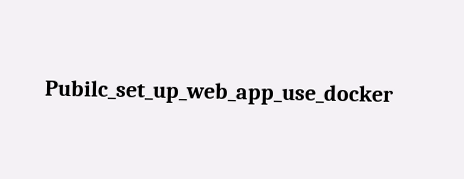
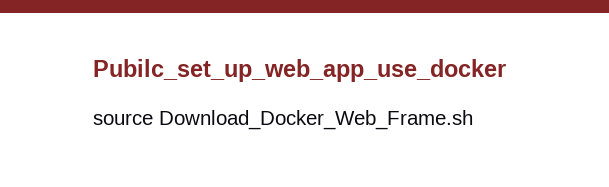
+ source Download_Docker_Web_Frame.sh

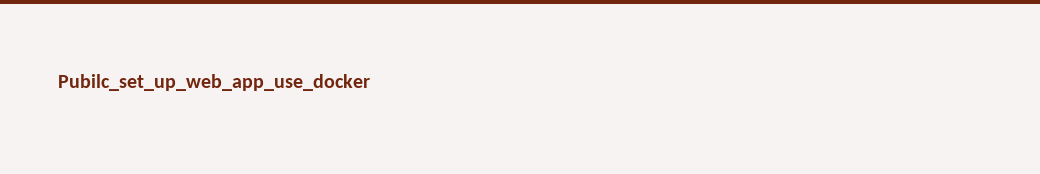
- source Download_Docker_Web_Frame.sh

